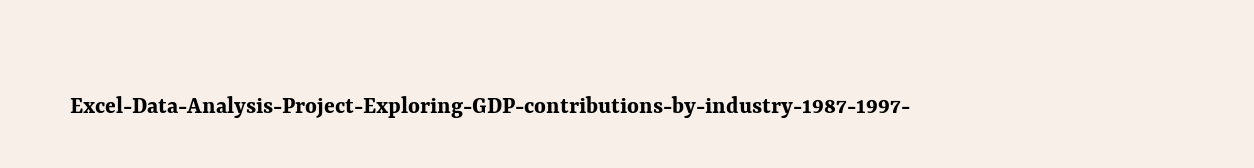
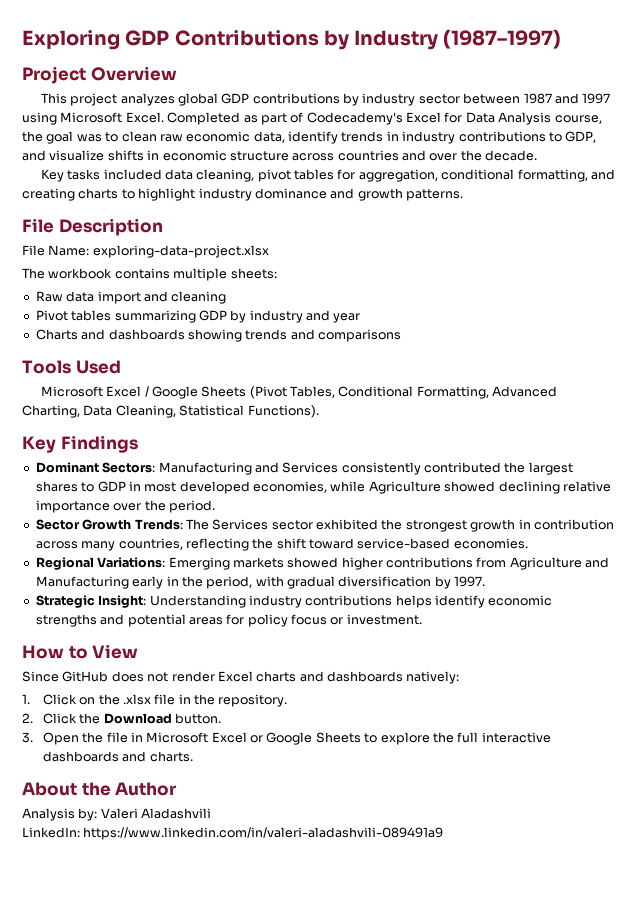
- Excel-Data-Analysis-Project-Exploring-GDP-contributions-by-industry-1987-1997-
+ Exploring GDP Contributions by Industry (1987–1997)
+ Project Overview
+ This project analyzes global GDP contributions by industry sector between 1987 and 1997 using Microsoft Excel. Completed as part of Codecademy's Excel for Data Analysis course, the goal was to clean raw economic data, identify trends in industry contributions to GDP, and visualize shifts in economic structure across countries and over the decade.
+ Key tasks included data cleaning, pivot tables for aggregation, conditional formatting, and creating charts to highlight industry dominance and growth patterns.
+ File Description
+ File Name: exploring-data-project.xlsx
+ The workbook contains multiple sheets:
+ Raw data import and cleaning
+ Pivot tables summarizing GDP by industry and year
+ Charts and dashboards showing trends and comparisons
+ Tools Used
+ Microsoft Excel / Google Sheets (Pivot Tables, Conditional Formatting, Advanced Charting, Data Cleaning, Statistical Functions).
+ Key Findings
+ Dominant Sectors: Manufacturing and Services consistently contributed the largest shares to GDP in most developed economies, while Agriculture showed declining relative importance over the period.
+ Sector Growth Trends: The Services sector exhibited the strongest growth in contribution across many countries, reflecting the shift toward service-based economies.
+ Regional Variations: Emerging markets showed higher contributions from Agriculture and Manufacturing early in the period, with gradual diversification by 1997.
+ Strategic Insight: Understanding industry contributions helps identify economic strengths and potential areas for policy focus or investment.
+ How to View
+ Since GitHub does not render Excel charts and dashboards natively:
+ 1. Click on the .xlsx file in the repository.
+ 2. Click the Download button.
+ 3. Open the file in Microsoft Excel or Google Sheets to explore the full interactive dashboards and charts.
+ About the Author
+ Analysis by: Valeri Aladashvili
+ LinkedIn: https://www.linkedin.com/in/valeri-aladashvili-089491a9

